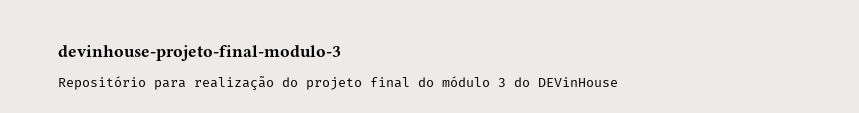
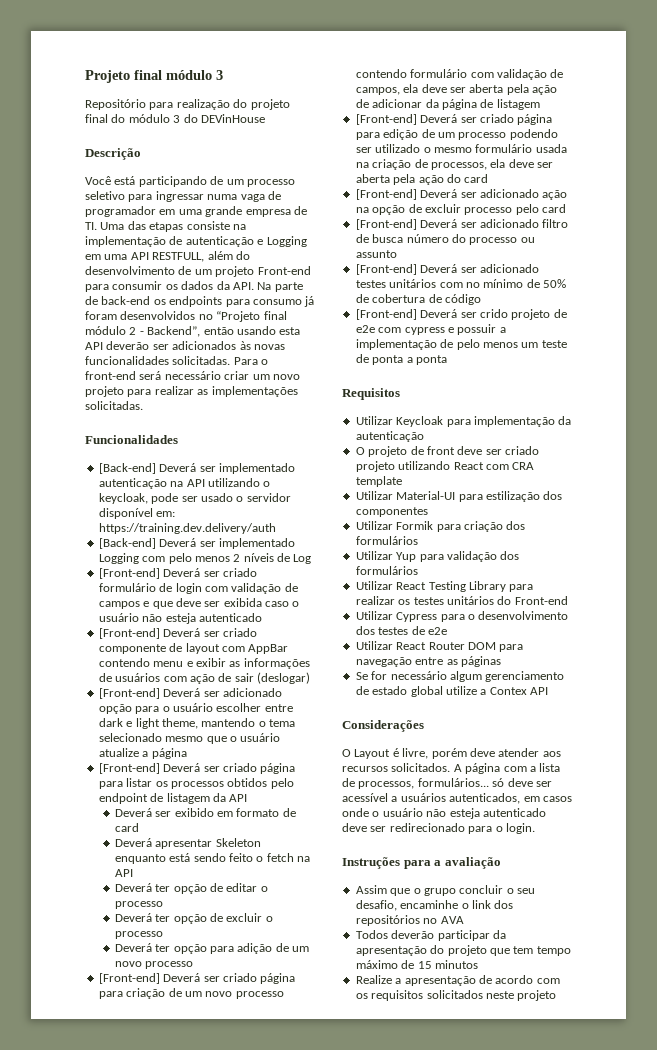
- devinhouse-projeto-final-modulo-3
+ Projeto final módulo 3
+ Descrição
+ Você está participando de um processo seletivo para ingressar numa vaga de programador em uma grande empresa de TI. Uma das etapas consiste na implementação de autenticação e Logging em uma API RESTFULL, além do desenvolvimento de um projeto Front-end para consumir os dados da API. Na parte de back-end os endpoints para consumo já foram desenvolvidos no “Projeto final módulo 2 - Backend”, então usando esta API deverão ser adicionados às novas funcionalidades solicitadas. Para o front-end será necessário criar um novo projeto para realizar as implementações solicitadas.
+ Funcionalidades
+ [Back-end] Deverá ser implementado autenticação na API utilizando o keycloak, pode ser usado o servidor disponível em: https://training.dev.delivery/auth
+ [Back-end] Deverá ser implementado Logging com pelo menos 2 níveis de Log
+ [Front-end] Deverá ser criado formulário de login com validação de campos e que deve ser exibida caso o usuário não esteja autenticado
+ [Front-end] Deverá ser criado componente de layout com AppBar contendo menu e exibir as informações de usuários com ação de sair (deslogar)
+ [Front-end] Deverá ser adicionado opção para o usuário escolher entre dark e light theme, mantendo o tema selecionado mesmo que o usuário atualize a página
+ [Front-end] Deverá ser criado página para listar os processos obtidos pelo endpoint de listagem da API
+ Deverá ser exibido em formato de card
+ Deverá apresentar Skeleton enquanto está sendo feito o fetch na API
+ Deverá ter opção de editar o processo
+ Deverá ter opção de excluir o processo
+ Deverá ter opção para adição de um novo processo
+ [Front-end] Deverá ser criado página para criação de um novo processo contendo formulário com validação de campos, ela deve ser aberta pela ação de adicionar da página de listagem
+ [Front-end] Deverá ser criado página para edição de um processo podendo ser utilizado o mesmo formulário usada na criação de processos, ela deve ser aberta pela ação do card
+ [Front-end] Deverá ser adicionado ação na opção de excluir processo pelo card
+ [Front-end] Deverá ser adicionado filtro de busca número do processo ou assunto
+ [Front-end] Deverá ser adicionado testes unitários com no mínimo de 50% de cobertura de código
+ [Front-end] Deverá ser crido projeto de e2e com cypress e possuir a implementação de pelo menos um teste de ponta a ponta
+ Requisitos
+ Utilizar Keycloak para implementação da autenticação
+ O projeto de front deve ser criado projeto utilizando React com CRA template
+ Utilizar Material-UI para estilização dos componentes
+ Utilizar Formik para criação dos formulários
+ Utilizar Yup para validação dos formulários
+ Utilizar React Testing Library para realizar os testes unitários do Front-end
+ Utilizar Cypress para o desenvolvimento dos testes de e2e
+ Utilizar React Router DOM para navegação entre as páginas
+ Se for necessário algum gerenciamento de estado global utilize a Contex API
+ Considerações
+ O Layout é livre, porém deve atender aos recursos solicitados. A página com a lista de processos, formulários... só deve ser acessível a usuários autenticados, em casos onde o usuário não esteja autenticado deve ser redirecionado para o login.
+ Instruções para a avaliação
+ Assim que o grupo concluir o seu desafio, encaminhe o link dos repositórios no AVA
+ Todos deverão participar da apresentação do projeto que tem tempo máximo de 15 minutos
+ Realize a apresentação de acordo com os requisitos solicitados neste projeto

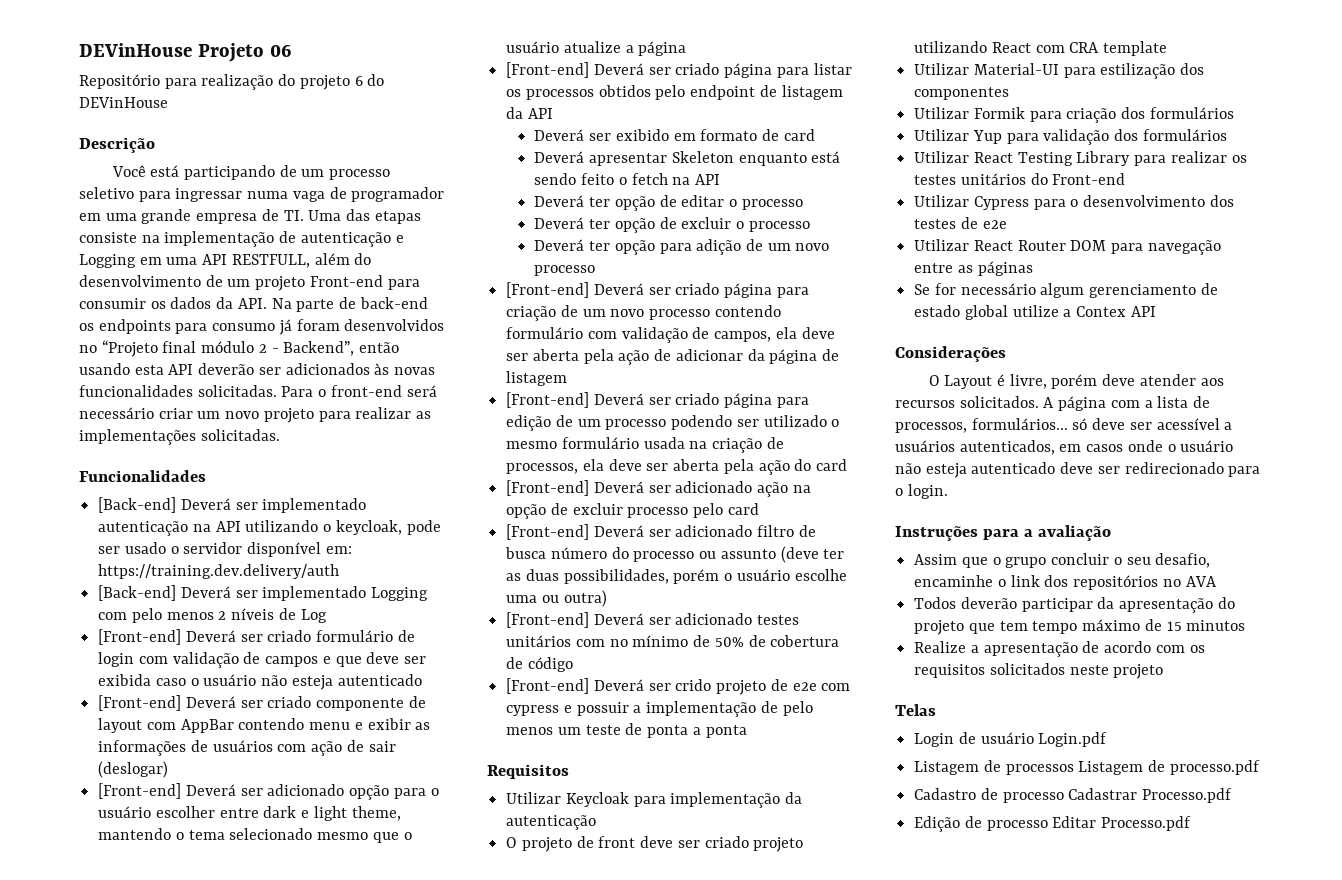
- Projeto final módulo 3
+ DEVinHouse Projeto 06
- Repositório para realização do projeto final do módulo 3 do DEVinHouse
+ Repositório para realização do projeto 6 do DEVinHouse
- [Front-end] Deverá ser adicionado filtro de busca número do processo ou assunto
+ [Front-end] Deverá ser adicionado filtro de busca número do processo ou assunto (deve ter as duas possibilidades, porém o usuário escolhe uma ou outra)
+ Telas
+ Login de usuário Login.pdf
+ Listagem de processos Listagem de processo.pdf
+ Cadastro de processo Cadastrar Processo.pdf
+ Edição de processo Editar Processo.pdf

